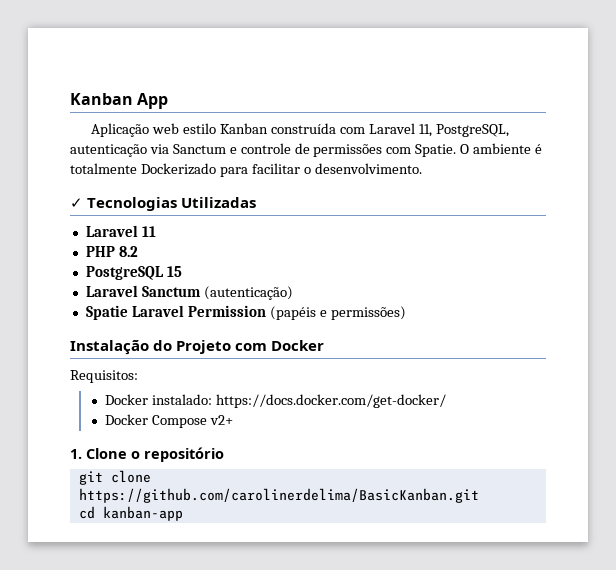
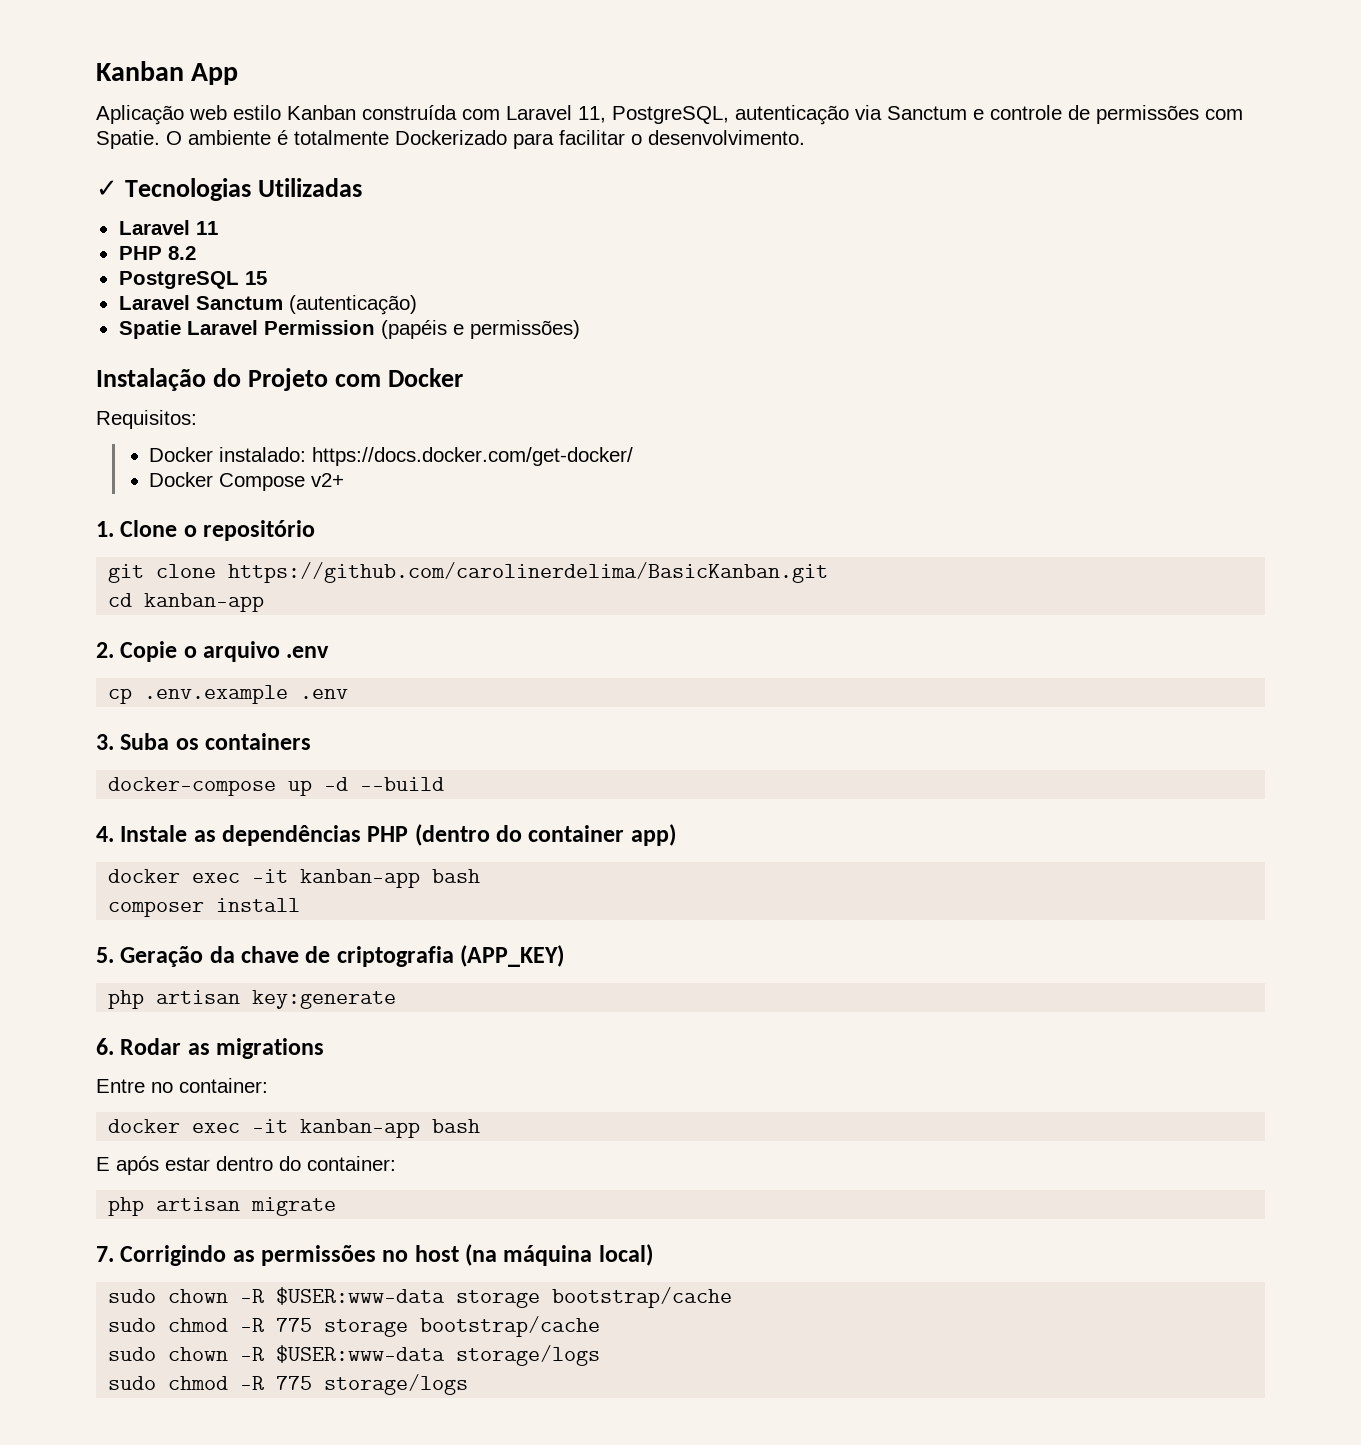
+ 2. Copie o arquivo .env
+ cp .env.example .env
+ 3. Suba os containers
+ docker-compose up -d --build
+ 4. Instale as dependências PHP (dentro do container app)
+ docker exec -it kanban-app bash
+ composer install
+ 5. Geração da chave de criptografia (APP_KEY)
+ php artisan key:generate
+ 6. Rodar as migrations
+ Entre no container:
+ docker exec -it kanban-app bash
+ E após estar dentro do container:
+ php artisan migrate
+ 7. Corrigindo as permissões no host (na máquina local)
+ sudo chown -R $USER:www-data storage bootstrap/cache
+ sudo chmod -R 775 storage bootstrap/cache
+ sudo chown -R $USER:www-data storage/logs
+ sudo chmod -R 775 storage/logs

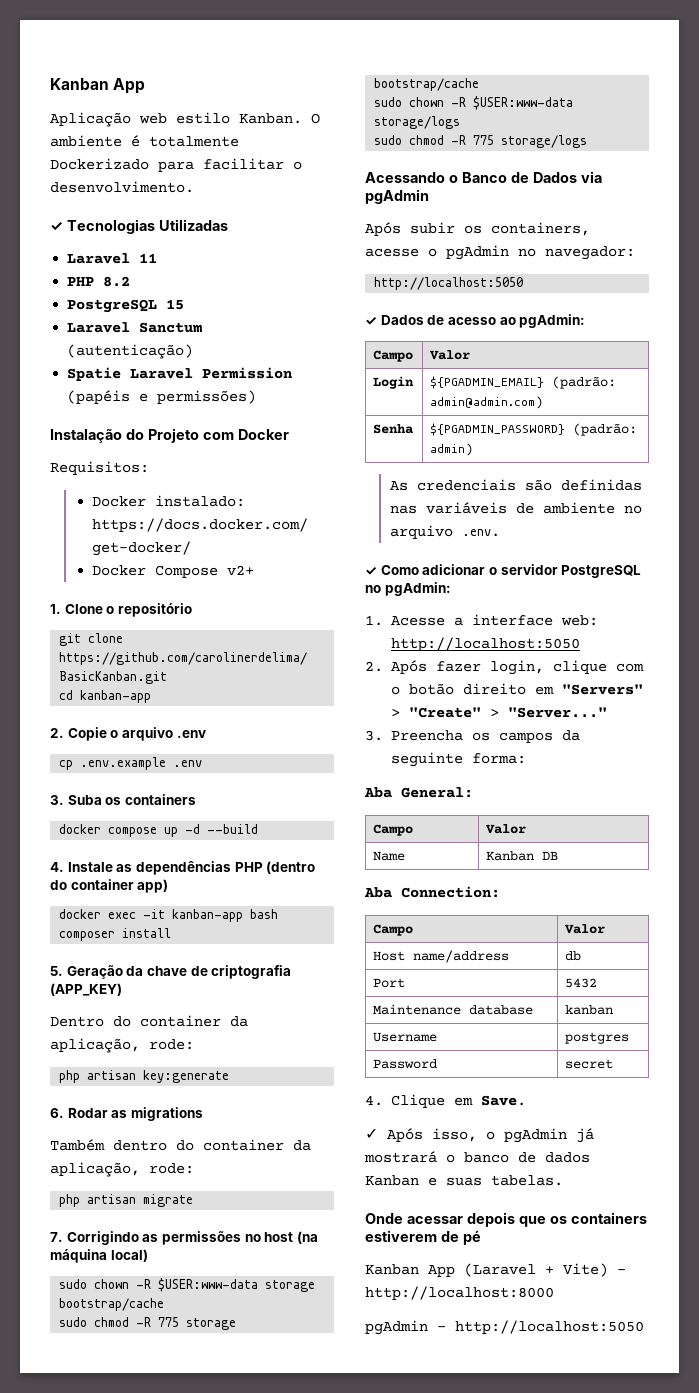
- Aplicação web estilo Kanban construída com Laravel 11, PostgreSQL, autenticação via Sanctum e controle de permissões com Spatie.
+ Aplicação web estilo Kanban.
- docker-compose up -d --build
+ docker compose up -d --build
+ Dentro do container da aplicação, rode:
- Entre no container:
- docker exec -it kanban-app bash
- E após estar dentro do container:
+ Também dentro do container da aplicação, rode:
+ Acessando o Banco de Dados via pgAdmin
+ Após subir os containers, acesse o pgAdmin no navegador:
+ http://localhost:5050
+ ✓ Dados de acesso ao pgAdmin:
+ Campo | Valor
+ Login | ${PGADMIN_EMAIL} (padrão: admin@admin.com)
+ Senha | ${PGADMIN_PASSWORD} (padrão: admin)
+ As credenciais são definidas nas variáveis de ambiente no arquivo .env.
+ ✓ Como adicionar o servidor PostgreSQL no pgAdmin:
+ 1. Acesse a interface web: http://localhost:5050
+ 2. Após fazer login, clique com o botão direito em "Servers" > "Create" > "Server..."
+ 3. Preencha os campos da seguinte forma:
+ Aba General:
+ Campo | Valor
+ Name | Kanban DB
+ Aba Connection:
+ Campo | Valor
+ Host name/address | db
+ Port | 5432
+ Maintenance database | kanban
+ Username | postgres
+ Password | secret
+ 4. Clique em Save.
+ ✓ Após isso, o pgAdmin já mostrará o banco de dados Kanban e suas tabelas.
+ Onde acessar depois que os containers estiverem de pé
+ Kanban App (Laravel + Vite) - http://localhost:8000
+ pgAdmin - http://localhost:5050

